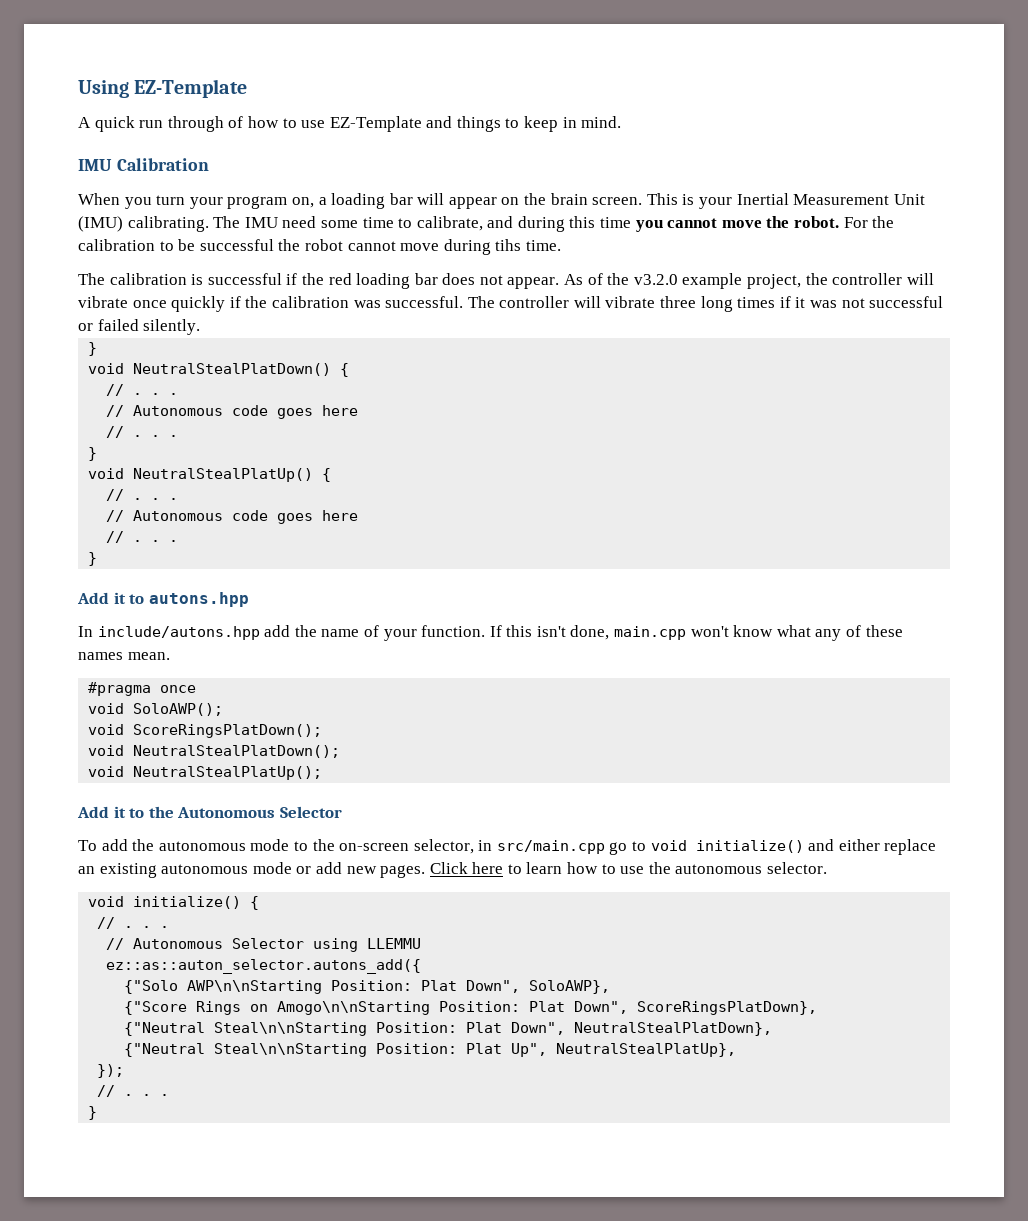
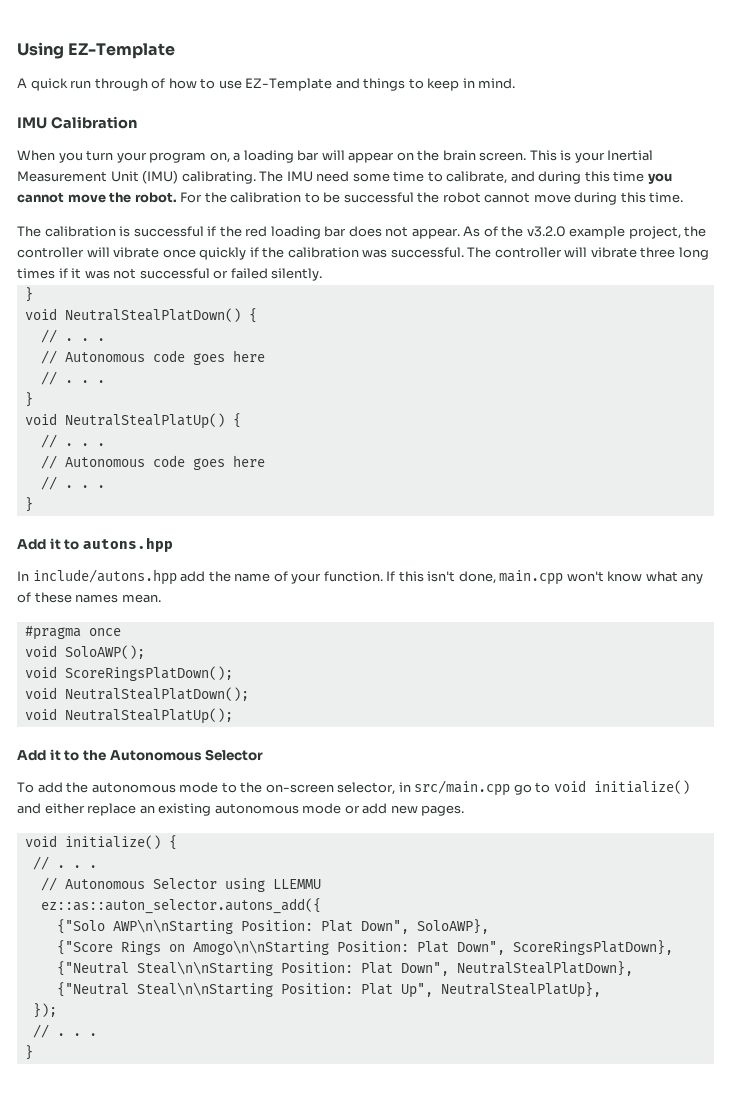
- For the calibration to be successful the robot cannot move during tihs time.
+ For the calibration to be successful the robot cannot move during this time.
- Click here to learn how to use the autonomous selector.

